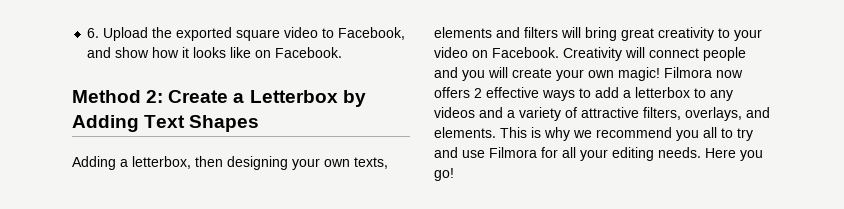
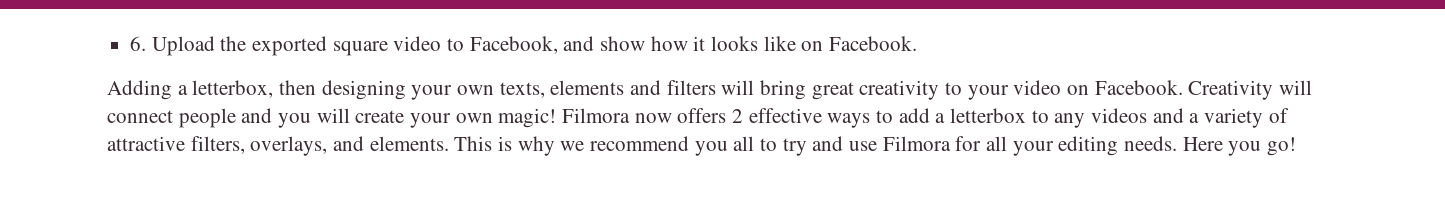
- Method 2: Create a Letterbox by Adding Text Shapes

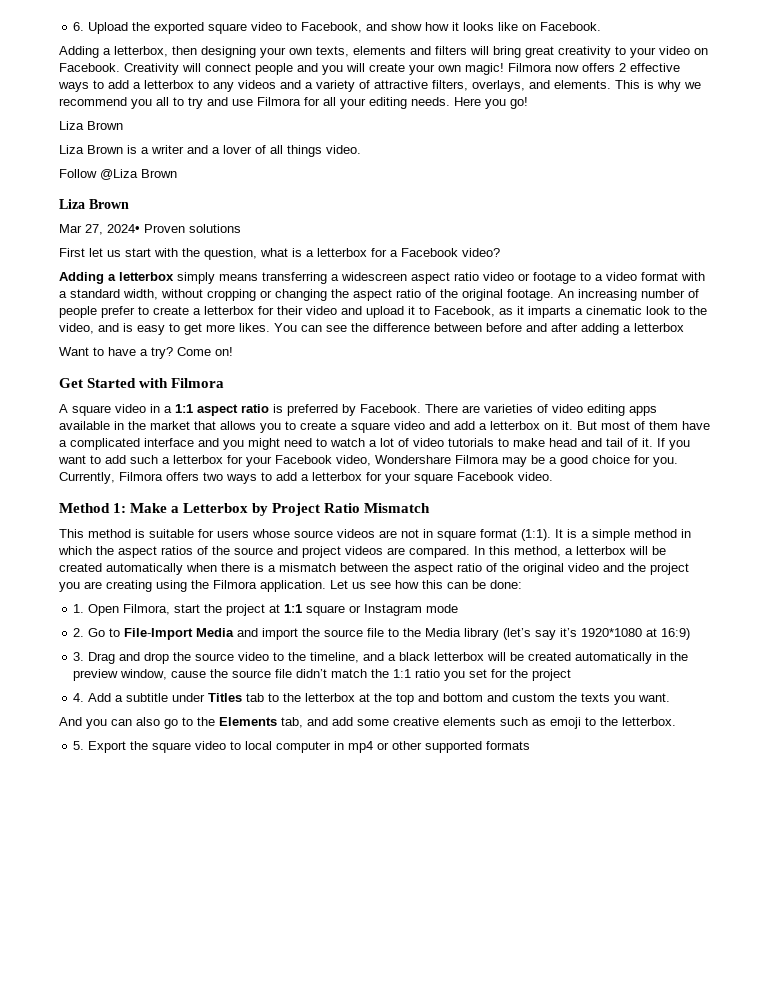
  Here you go!
+ Liza Brown
+ Liza Brown is a writer and a lover of all things video.
+ Follow @Liza Brown
+ Liza Brown
+ Mar 27, 2024• Proven solutions
+ First let us start with the question, what is a letterbox for a Facebook video?
+ Adding a letterbox simply means transferring a widescreen aspect ratio video or footage to a video format with a standard width, without cropping or changing the aspect ratio of the original footage. An increasing number of people prefer to create a letterbox for their video and upload it to Facebook, as it imparts a cinematic look to the video, and is easy to get more likes. You can see the difference between before and after adding a letterbox
+ Want to have a try? Come on!
+ Get Started with Filmora
+ A square video in a 1:1 aspect ratio is preferred by Facebook. There are varieties of video editing apps available in the market that allows you to create a square video and add a letterbox on it. But most of them have a complicated interface and you might need to watch a lot of video tutorials to make head and tail of it. If you want to add such a letterbox for your Facebook video, Wondershare Filmora may be a good choice for you. Currently, Filmora offers two ways to add a letterbox for your square Facebook video.
+ Method 1: Make a Letterbox by Project Ratio Mismatch
+ This method is suitable for users whose source videos are not in square format (1:1). It is a simple method in which the aspect ratios of the source and project videos are compared. In this method, a letterbox will be created automatically when there is a mismatch between the aspect ratio of the original video and the project you are creating using the Filmora application. Let us see how this can be done:
+ 1. Open Filmora, start the project at 1:1 square or Instagram mode
+ 2. Go to File-Import Media and import the source file to the Media library (let’s say it’s 1920*1080 at 16:9)
+ 3. Drag and drop the source video to the timeline, and a black letterbox will be created automatically in the preview window, cause the source file didn’t match the 1:1 ratio you set for the project
+ 4. Add a subtitle under Titles tab to the letterbox at the top and bottom and custom the texts you want.
+ And you can also go to the Elements tab, and add some creative elements such as emoji to the letterbox.
+ 5. Export the square video to local computer in mp4 or other supported formats

